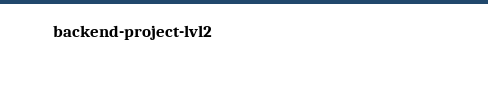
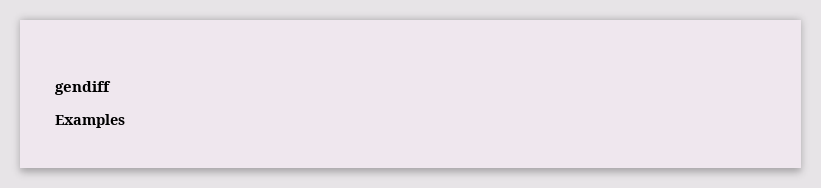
- backend-project-lvl2
+ gendiff
+ Examples

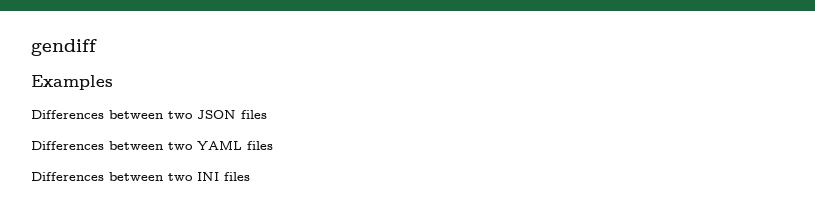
+ Differences between two JSON files
+ Differences between two YAML files
+ Differences between two INI files

